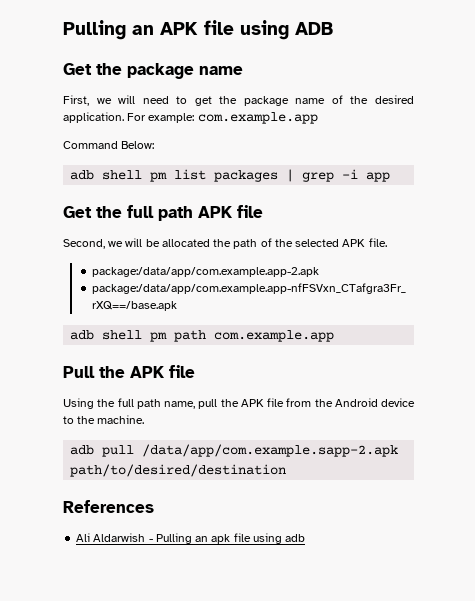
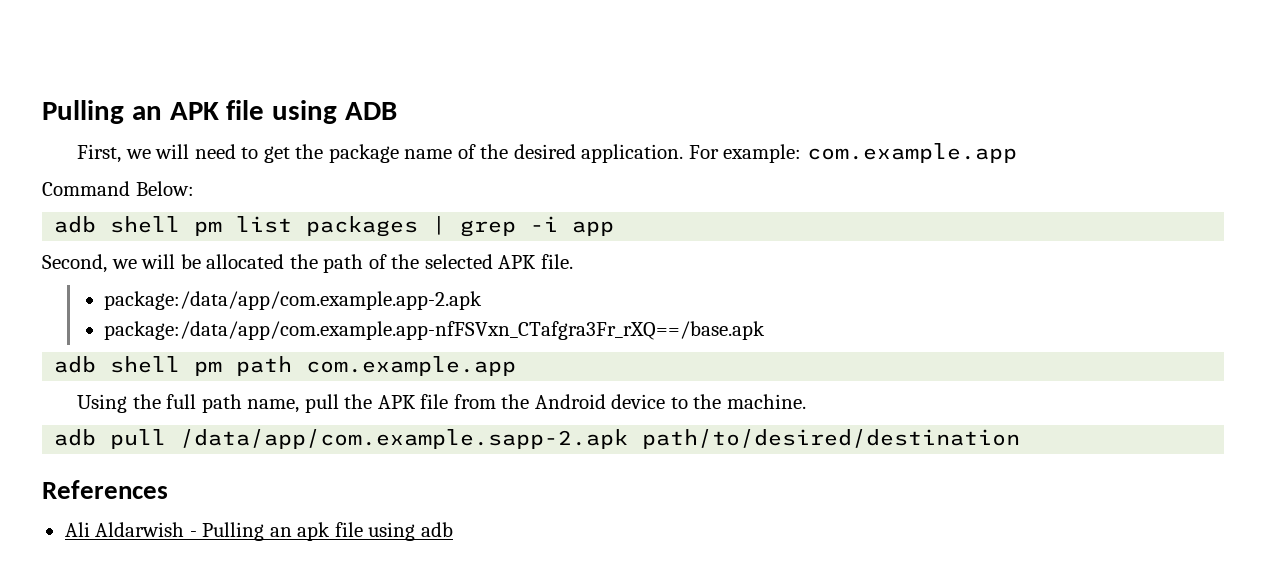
- Get the package name
- Get the full path APK file
- Pull the APK file

